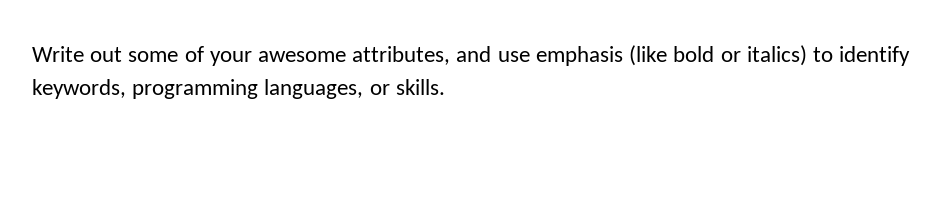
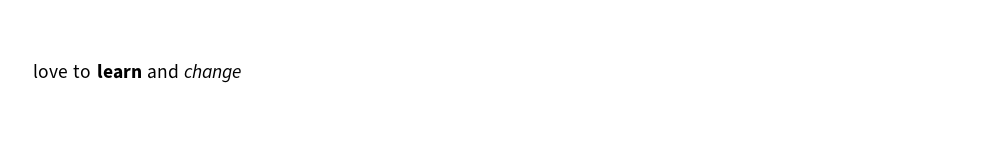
- Write out some of your awesome attributes, and use emphasis (like bold or italics) to identify keywords, programming languages, or skills.
+ love to learn and change

